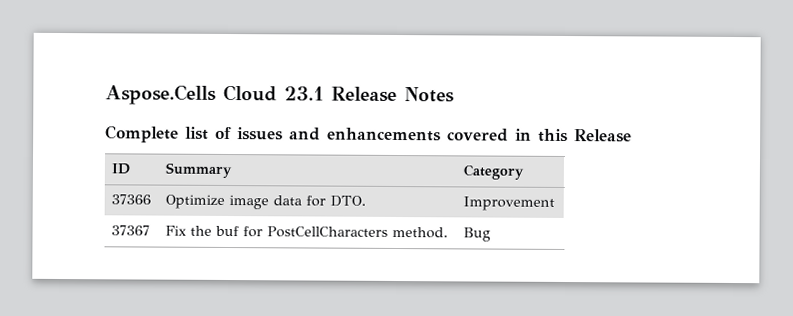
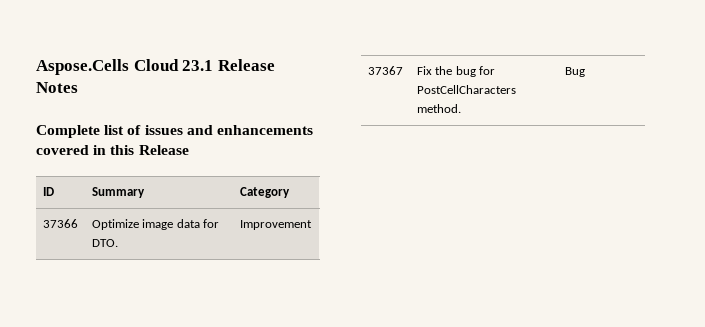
- 37367 | Fix the buf for PostCellCharacters method. | Bug
+ 37367 | Fix the bug for PostCellCharacters method. | Bug

